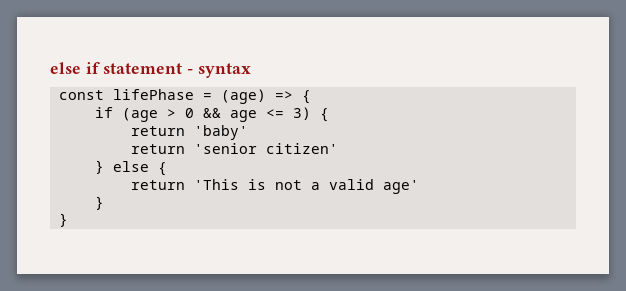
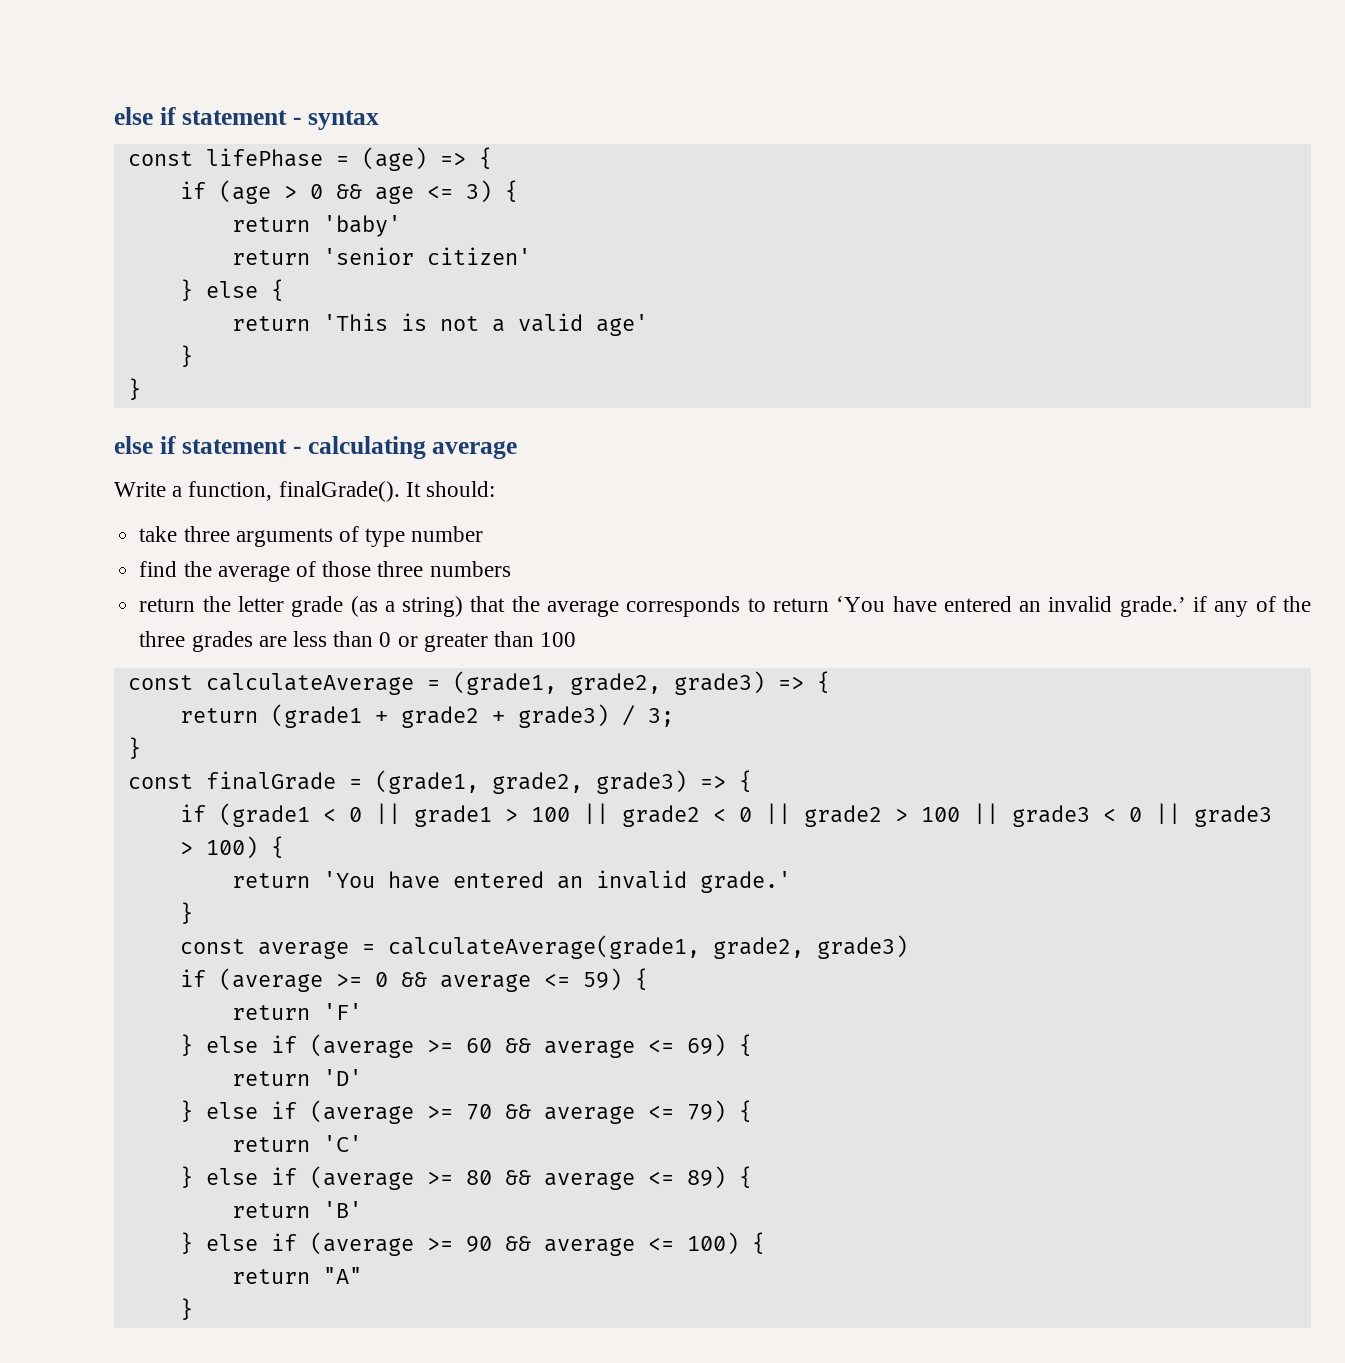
+ else if statement - calculating average
+ Write a function, finalGrade(). It should:
+ take three arguments of type number
+ find the average of those three numbers
+ return the letter grade (as a string) that the average corresponds to return ‘You have entered an invalid grade.’ if any of the three grades are less than 0 or greater than 100
+ const calculateAverage = (grade1, grade2, grade3) => {
+ return (grade1 + grade2 + grade3) / 3;
+ }
+ const finalGrade = (grade1, grade2, grade3) => {
+ if (grade1 < 0 || grade1 > 100 || grade2 < 0 || grade2 > 100 || grade3 < 0 || grade3 > 100) {
+ return 'You have entered an invalid grade.'
+ }
+ const average = calculateAverage(grade1, grade2, grade3)
+ if (average >= 0 && average <= 59) {
+ return 'F'
+ } else if (average >= 60 && average <= 69) {
+ return 'D'
+ } else if (average >= 70 && average <= 79) {
+ return 'C'
+ } else if (average >= 80 && average <= 89) {
+ return 'B'
+ } else if (average >= 90 && average <= 100) {
+ return "A"
+ }

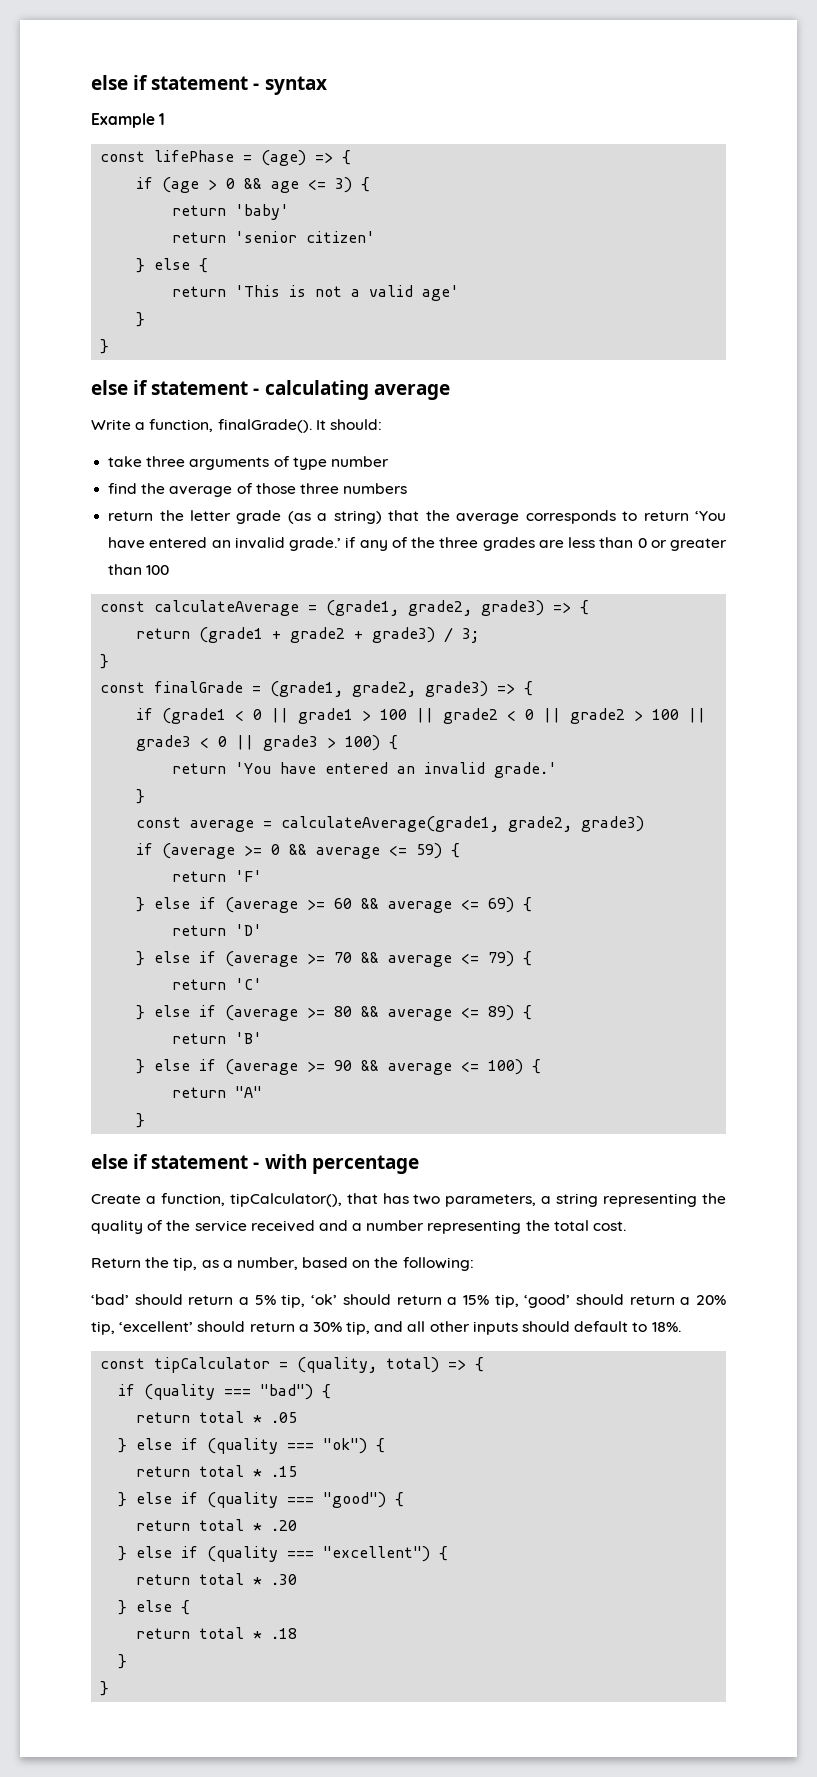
+ Example 1
+ else if statement - with percentage
+ Create a function, tipCalculator(), that has two parameters, a string representing the quality of the service received and a number representing the total cost.
+ Return the tip, as a number, based on the following:
+ ‘bad’ should return a 5% tip, ‘ok’ should return a 15% tip, ‘good’ should return a 20% tip, ‘excellent’ should return a 30% tip, and all other inputs should default to 18%.
+ const tipCalculator = (quality, total) => {
+ if (quality === "bad") {
+ return total * .05
+ } else if (quality === "ok") {
+ return total * .15
+ } else if (quality === "good") {
+ return total * .20
+ } else if (quality === "excellent") {
+ return total * .30
+ } else {
+ return total * .18
+ }
+ }

